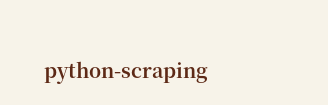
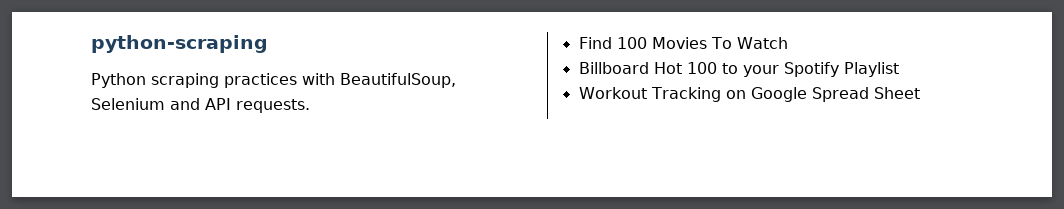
+ Python scraping practices with BeautifulSoup, Selenium and API requests.
+ Find 100 Movies To Watch
+ Billboard Hot 100 to your Spotify Playlist
+ Workout Tracking on Google Spread Sheet

